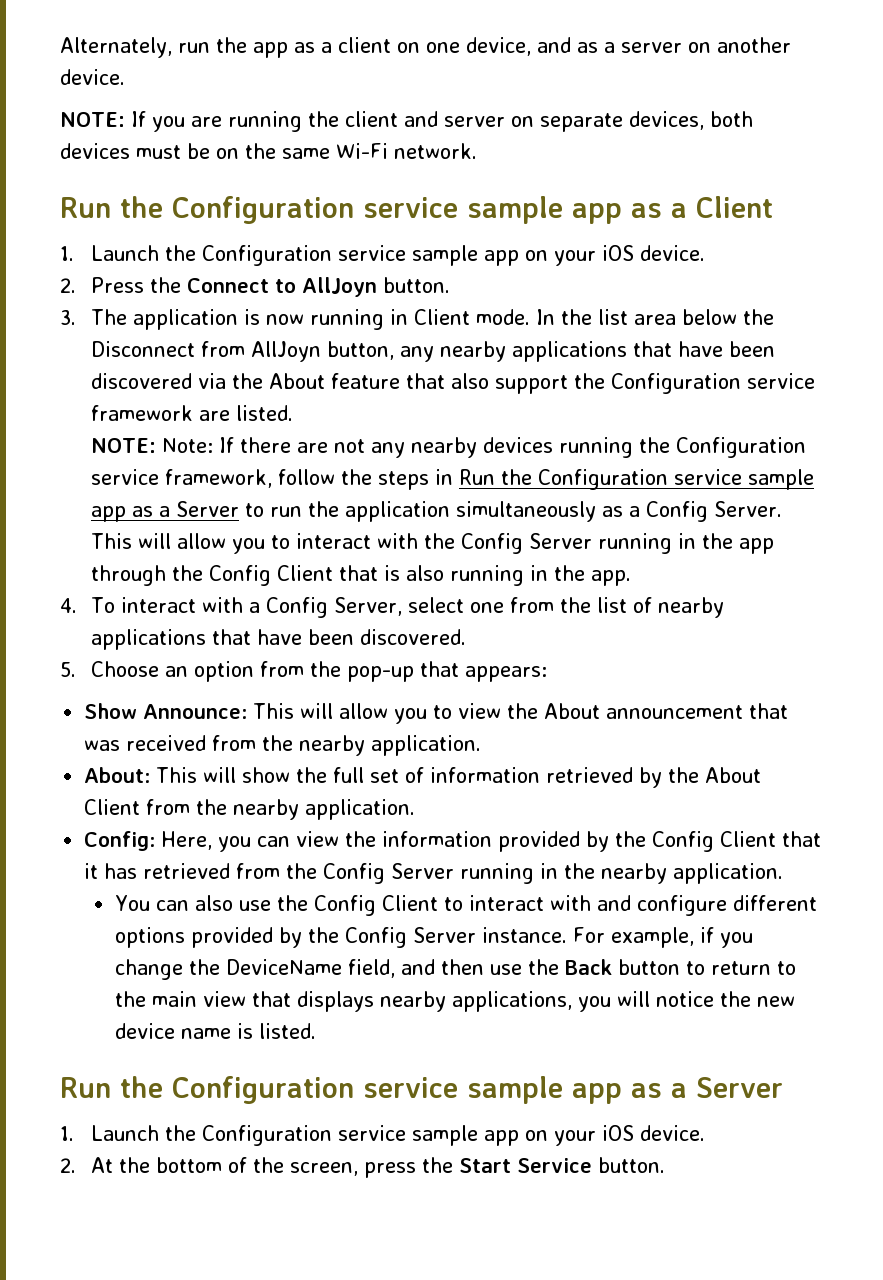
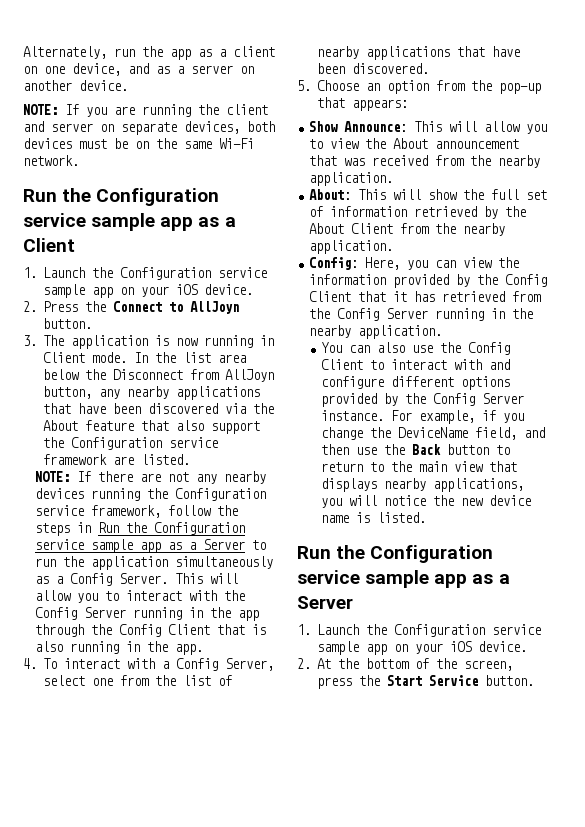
- NOTE: Note: If there are not any nearby devices running the Configuration service framework, follow the steps in Run the Configuration service sample app as a Server to run the application simultaneously as a Config Server.
+ NOTE: If there are not any nearby devices running the Configuration service framework, follow the steps in Run the Configuration service sample app as a Server to run the application simultaneously as a Config Server.

